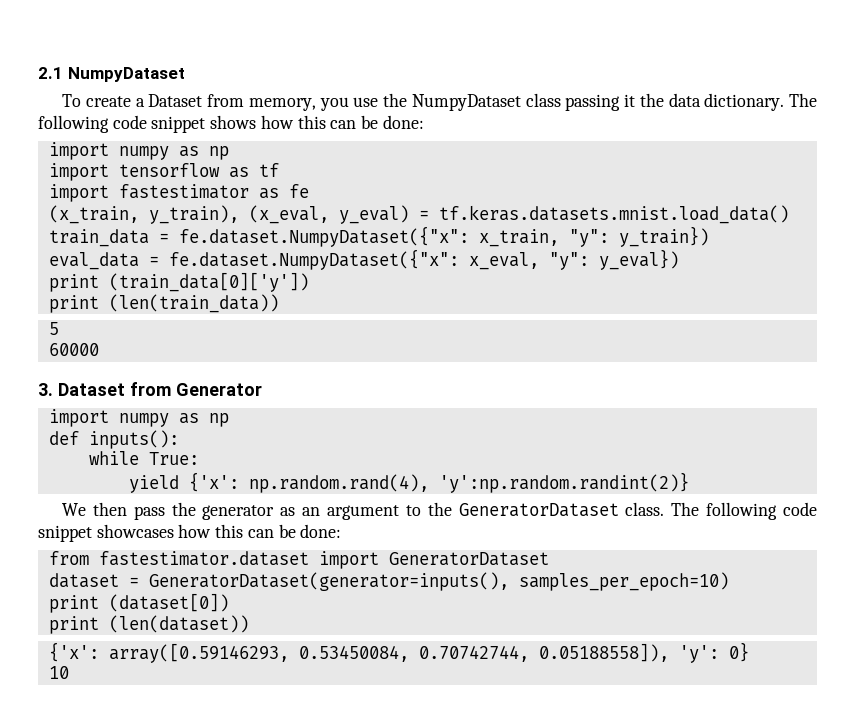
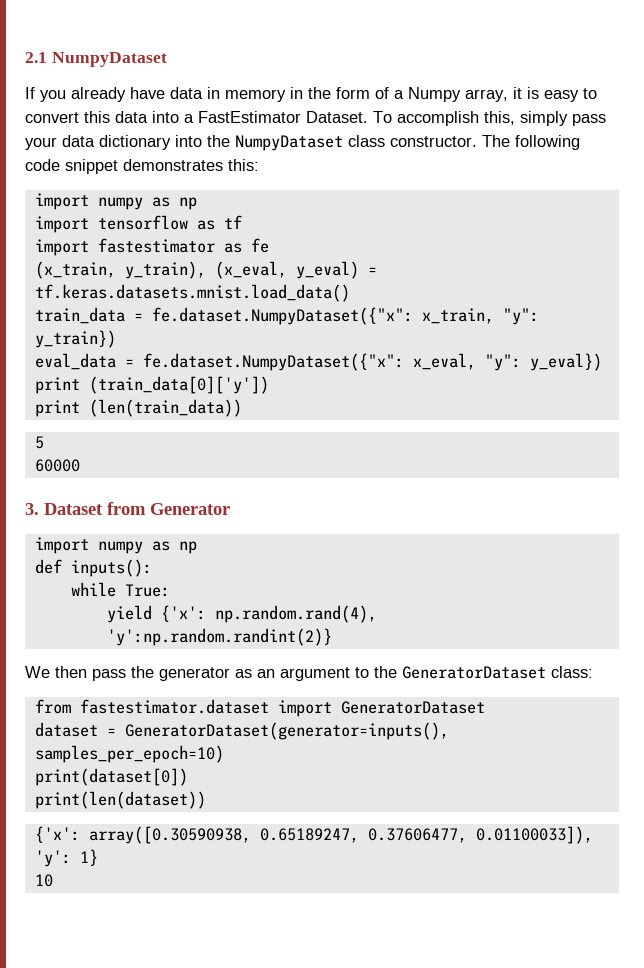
- To create a Dataset from memory, you use the NumpyDataset class passing it the data dictionary. The following code snippet shows how this can be done:
+ If you already have data in memory in the form of a Numpy array, it is easy to convert this data into a FastEstimator Dataset. To accomplish this, simply pass your data dictionary into the NumpyDataset class constructor. The following code snippet demonstrates this:
- We then pass the generator as an argument to the GeneratorDataset class. The following code snippet showcases how this can be done:
+ We then pass the generator as an argument to the GeneratorDataset class:
- print (dataset[0])
- print (len(dataset))
- {'x': array([0.59146293, 0.53450084, 0.70742744, 0.05188558]), 'y': 0}
+ print(dataset[0])
+ print(len(dataset))
+ {'x': array([0.30590938, 0.65189247, 0.37606477, 0.01100033]), 'y': 1}

